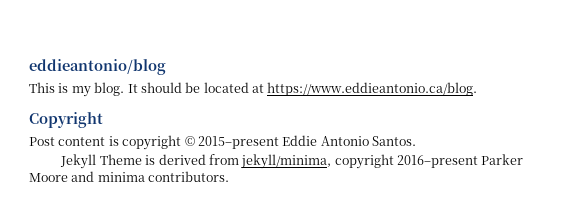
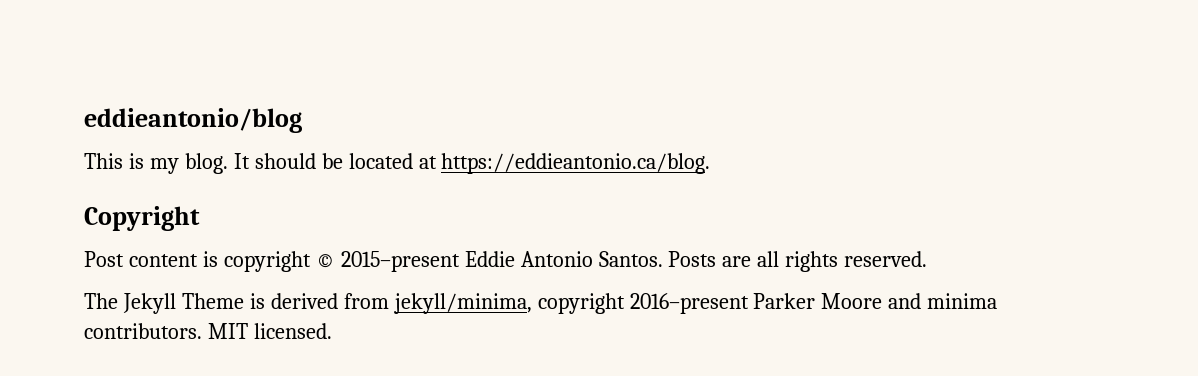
- It should be located at https://www.eddieantonio.ca/blog.
+ It should be located at https://eddieantonio.ca/blog.
- Post content is copyright © 2015–present Eddie Antonio Santos.
- Jekyll Theme is derived from jekyll/minima, copyright 2016–present Parker Moore and minima contributors.
+ Post content is copyright © 2015–present Eddie Antonio Santos. Posts are all rights reserved.
+ The Jekyll Theme is derived from jekyll/minima, copyright 2016–present Parker Moore and minima contributors.
+ MIT licensed.

